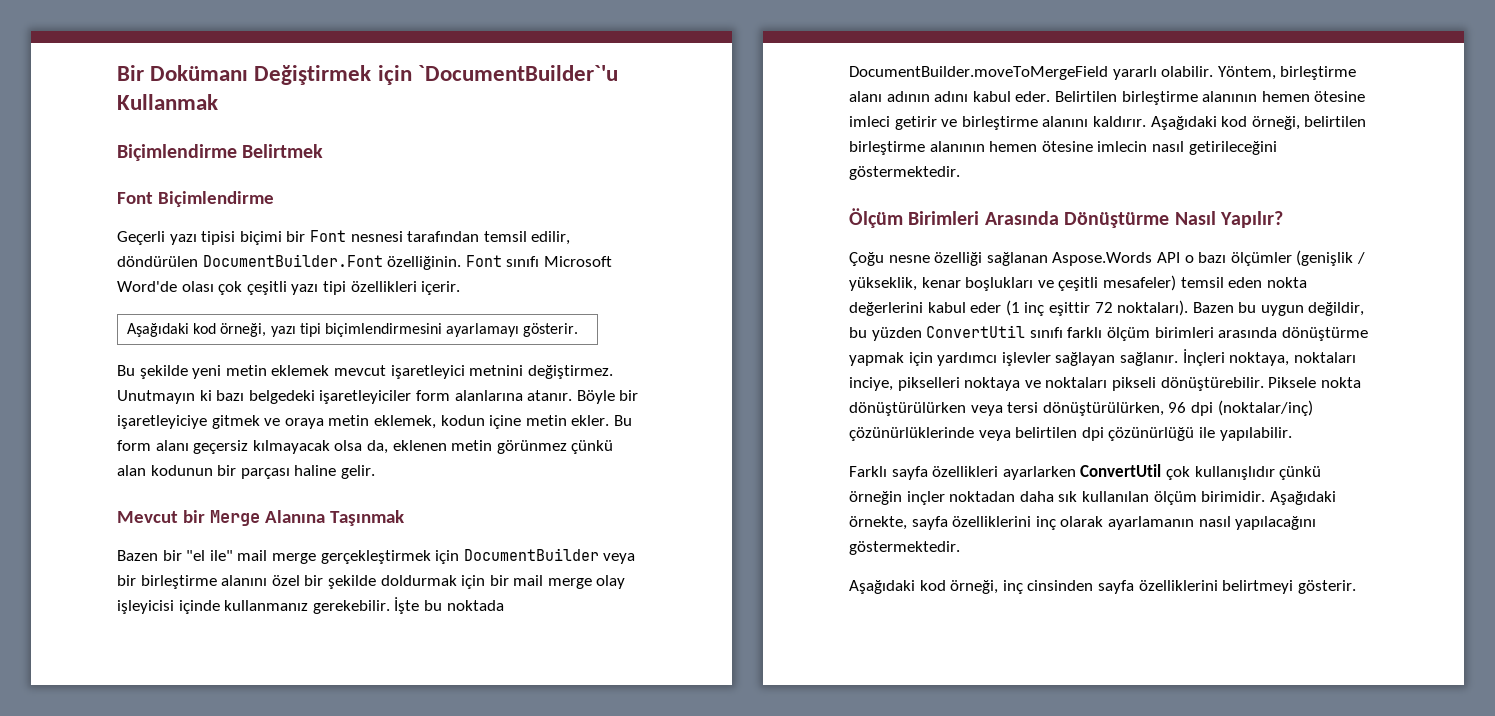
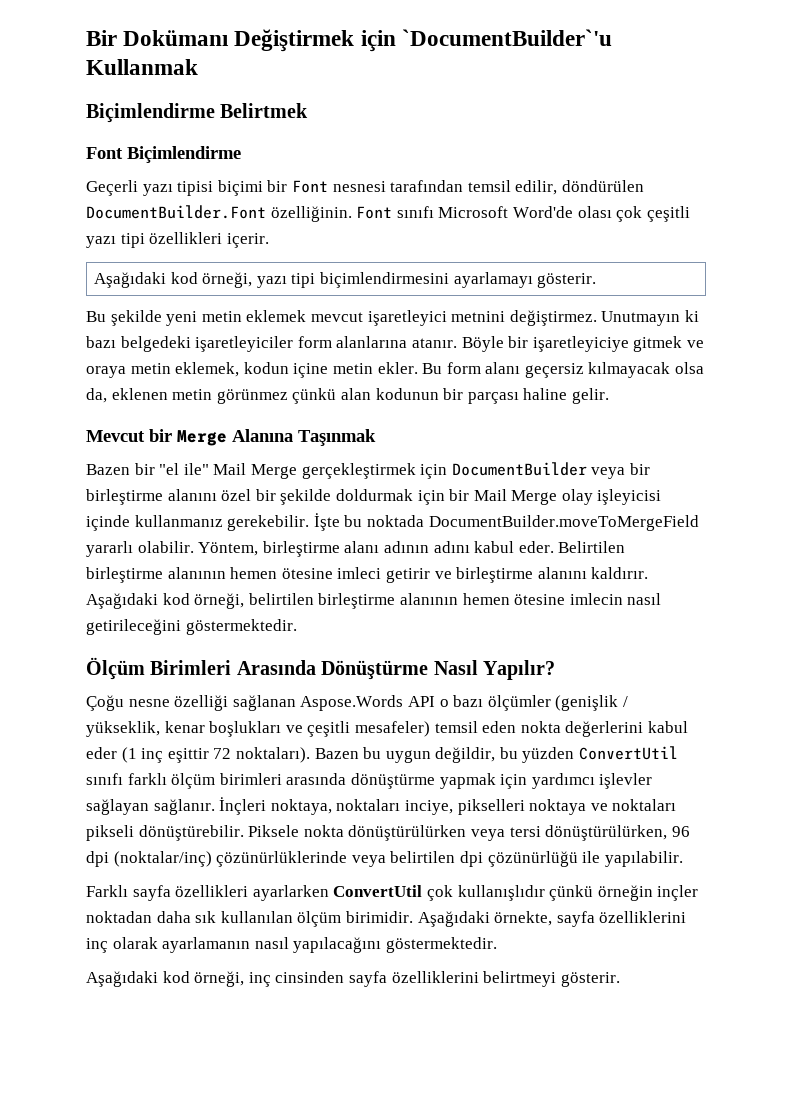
- Bazen bir "el ile" mail merge gerçekleştirmek için DocumentBuilder veya bir birleştirme alanını özel bir şekilde doldurmak için bir mail merge olay işleyicisi içinde kullanmanız gerekebilir.
+ Bazen bir "el ile" Mail Merge gerçekleştirmek için DocumentBuilder veya bir birleştirme alanını özel bir şekilde doldurmak için bir Mail Merge olay işleyicisi içinde kullanmanız gerekebilir.

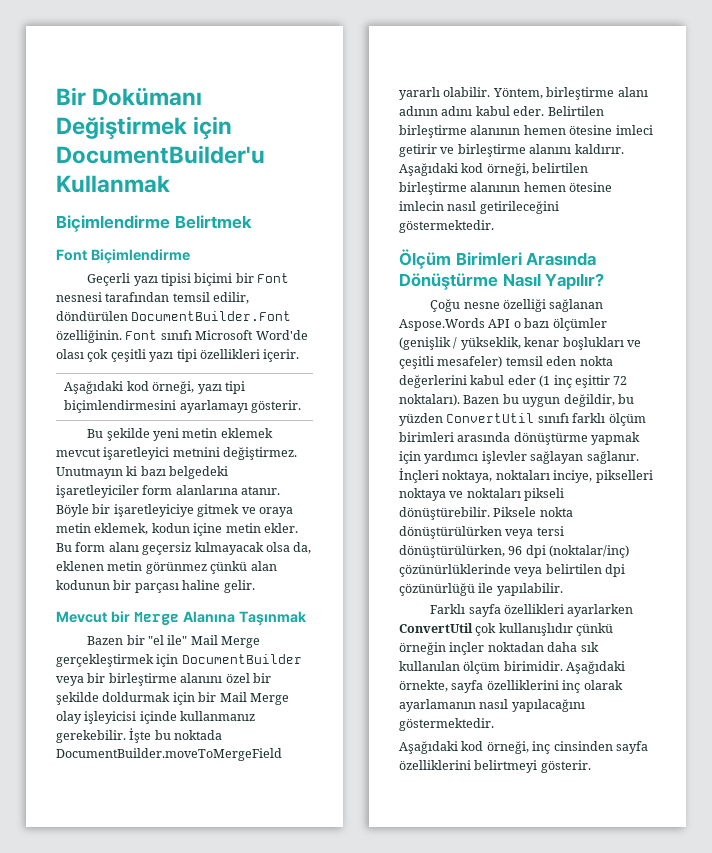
- Bir Dokümanı Değiştirmek için `DocumentBuilder`'u Kullanmak
+ Bir Dokümanı Değiştirmek için DocumentBuilder'u Kullanmak

